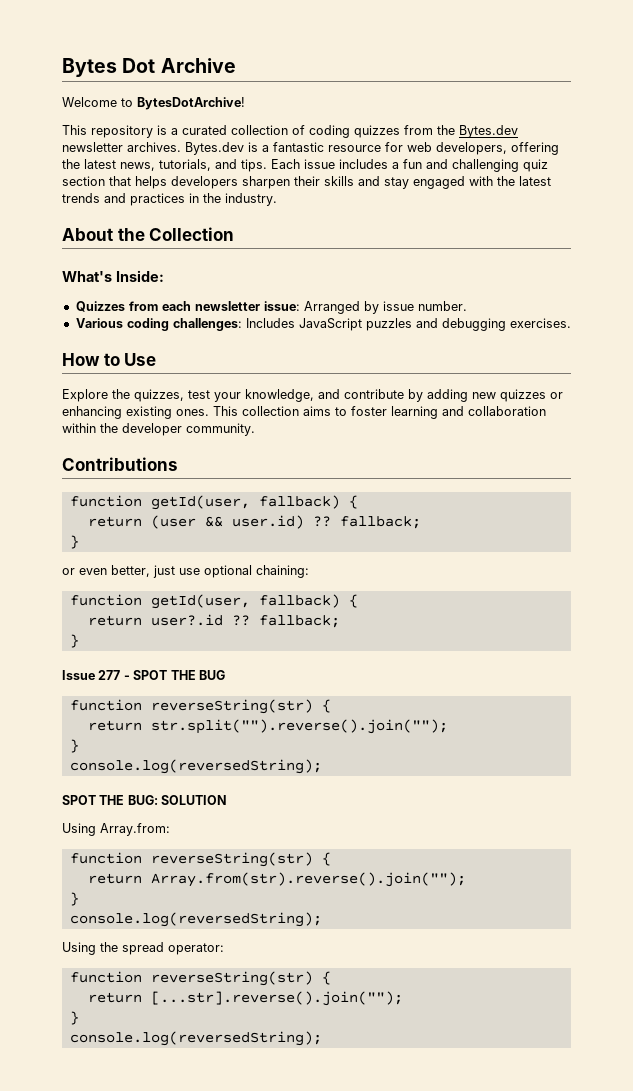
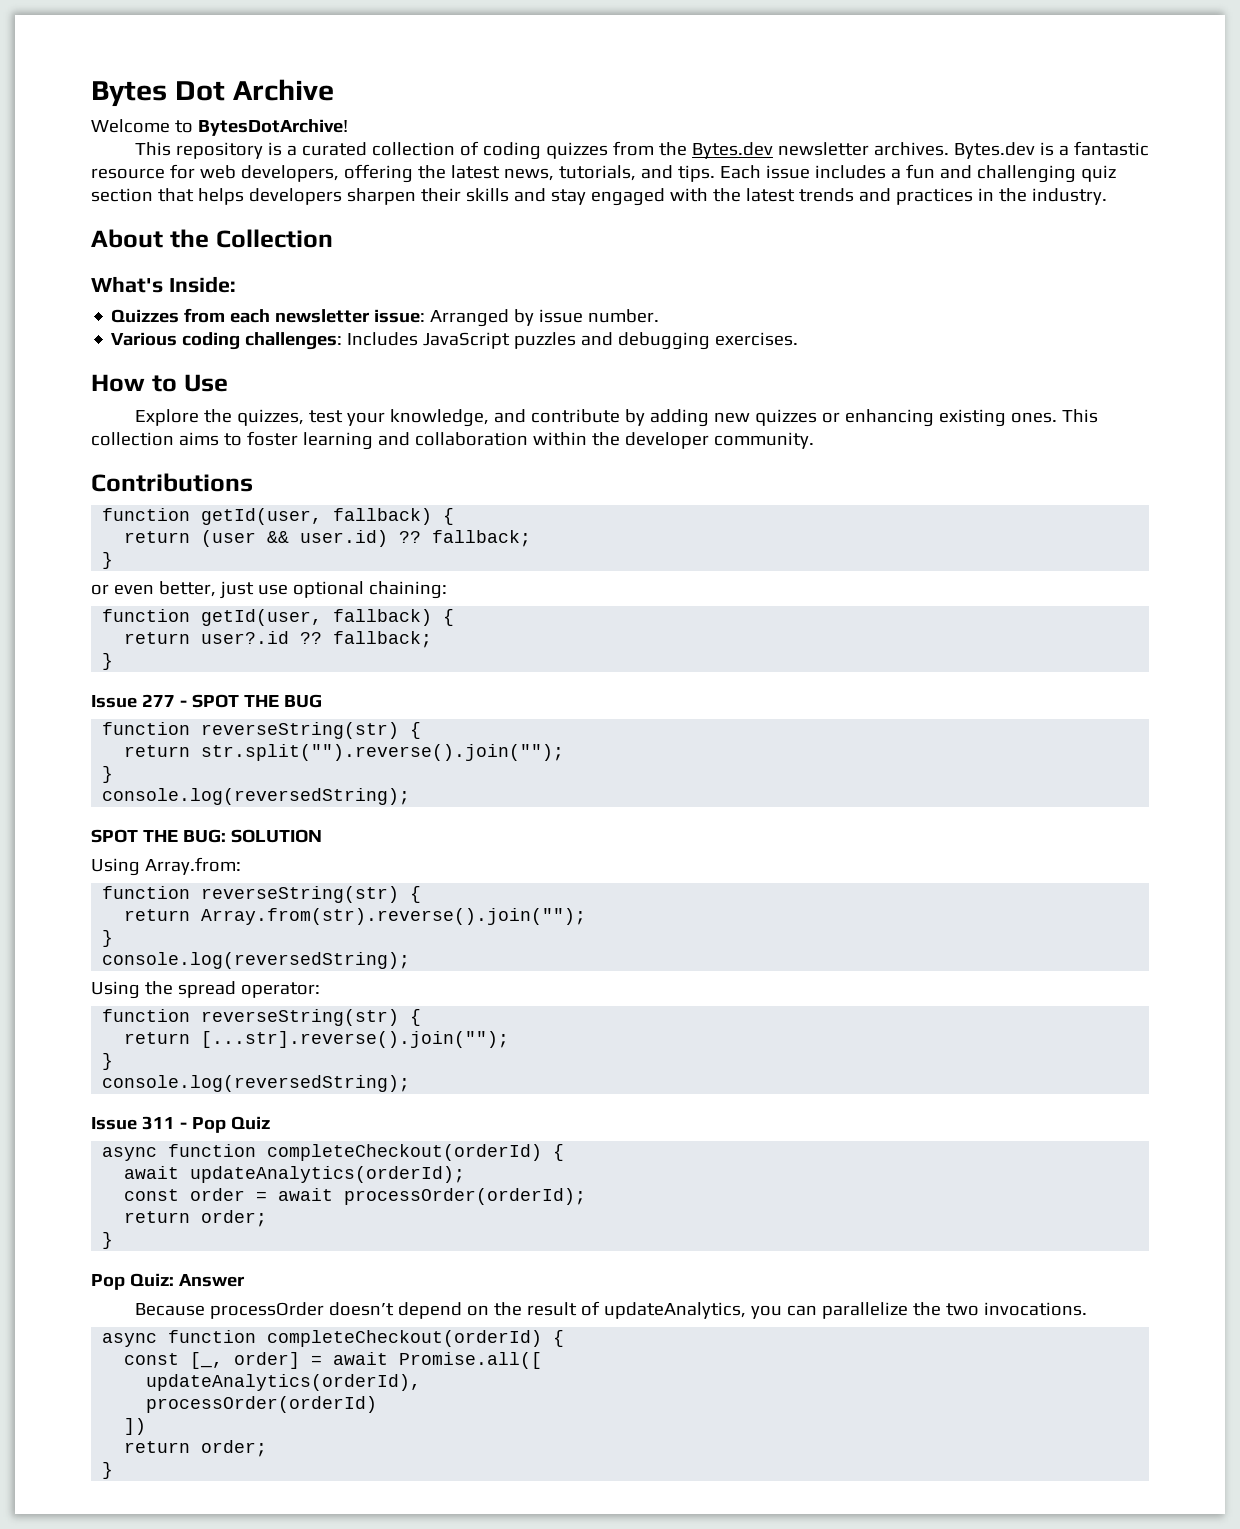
+ Issue 311 - Pop Quiz
+ async function completeCheckout(orderId) {
+ await updateAnalytics(orderId);
+ const order = await processOrder(orderId);
+ return order;
+ }
+ Pop Quiz: Answer
+ Because processOrder doesn’t depend on the result of updateAnalytics, you can parallelize the two invocations.
+ async function completeCheckout(orderId) {
+ const [_, order] = await Promise.all([
+ updateAnalytics(orderId),
+ processOrder(orderId)
+ ])
+ return order;
+ }

